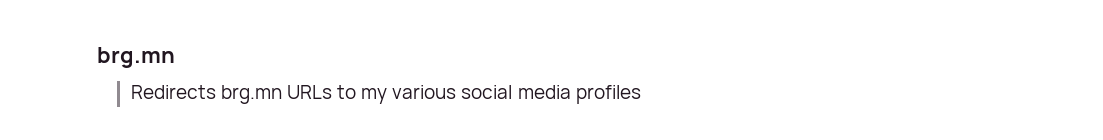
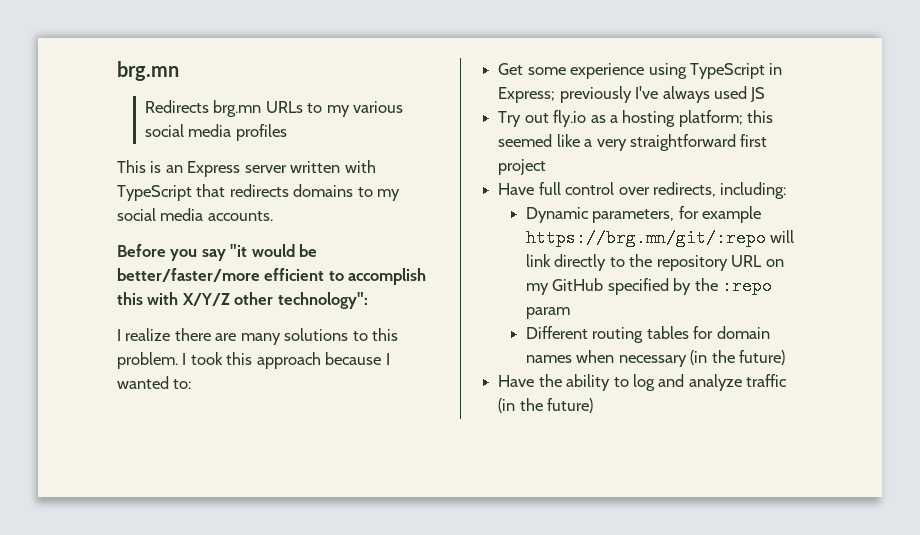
+ This is an Express server written with TypeScript that redirects domains to my social media accounts.
+ Before you say "it would be better/faster/more efficient to accomplish this with X/Y/Z other technology":
+ I realize there are many solutions to this problem. I took this approach because I wanted to:
+ Get some experience using TypeScript in Express; previously I've always used JS
+ Try out fly.io as a hosting platform; this seemed like a very straightforward first project
+ Have full control over redirects, including:
+ Dynamic parameters, for example https://brg.mn/git/:repo will link directly to the repository URL on my GitHub specified by the :repo param
+ Different routing tables for domain names when necessary (in the future)
+ Have the ability to log and analyze traffic (in the future)

